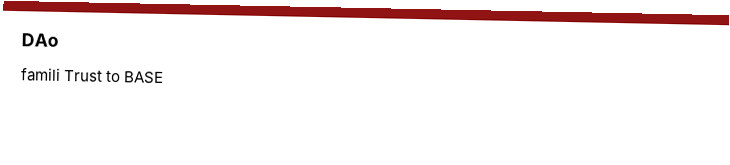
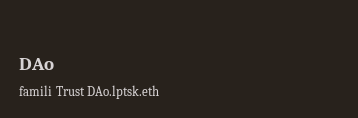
- famili Trust to BASE
+ famili Trust DAo.lptsk.eth

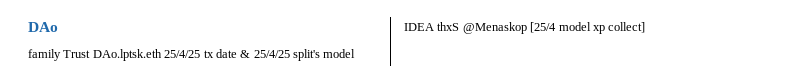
- famili Trust DAo.lptsk.eth
+ family Trust DAo.lptsk.eth 25/4/25 tx date & 25/4/25 split's model IDEA thxS @Menaskop [25/4 model xp collect]

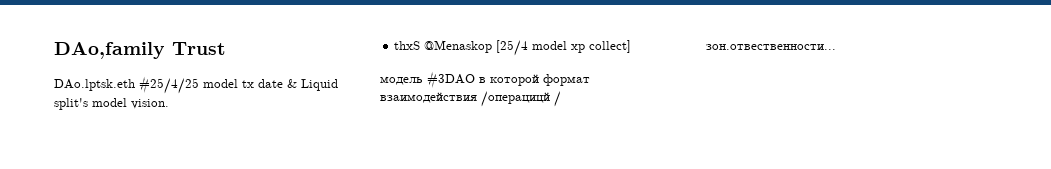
- DAo
- family Trust DAo.lptsk.eth 25/4/25 tx date & 25/4/25 split's model IDEA thxS @Menaskop [25/4 model xp collect]
+ DAo,family Trust
+ DAo.lptsk.eth #25/4/25 model tx date & Liquid split's model vision.
+ thxS @Menaskop [25/4 model xp collect]
+ модель #3DAO в которой формат взаимодействия /операцицй / зон.отвественности...

